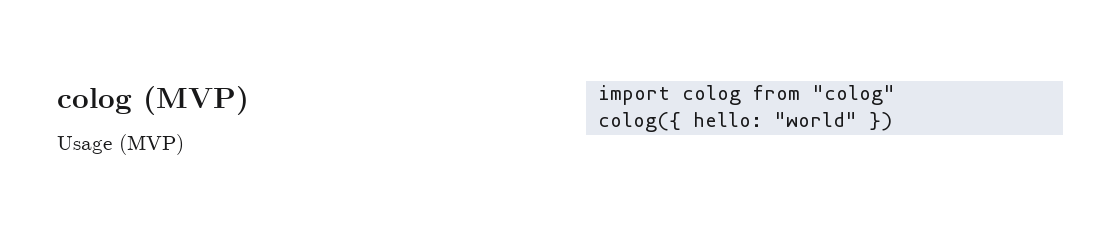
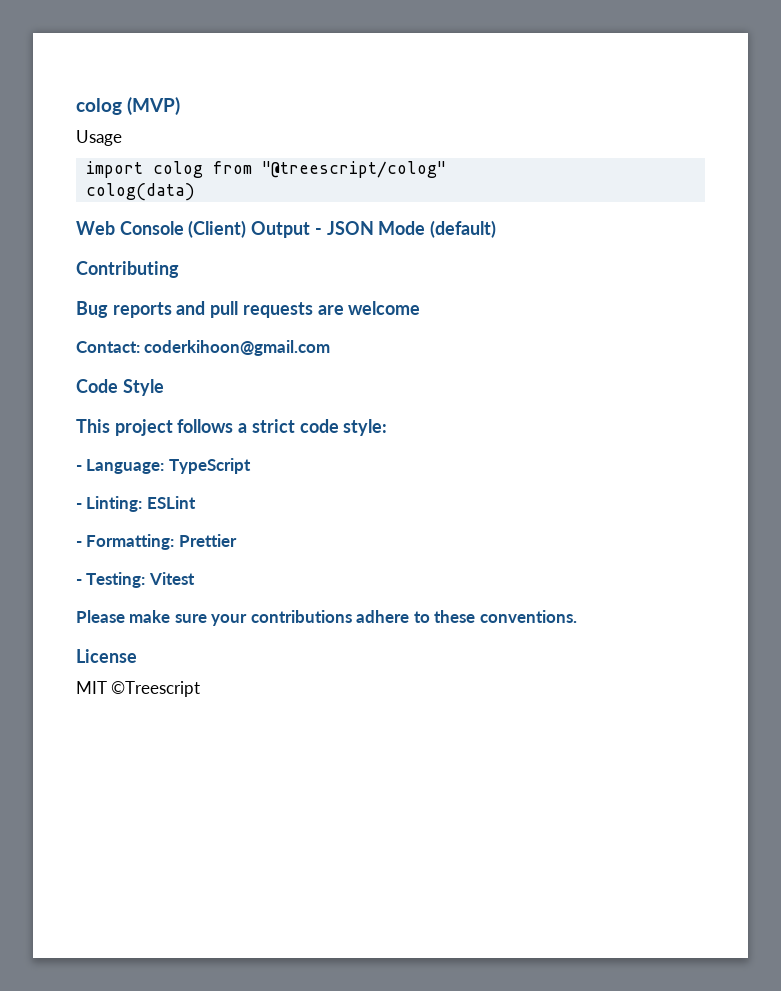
- Usage (MVP)
+ Usage
- import colog from "colog"
- colog({ hello: "world" })
+ import colog from "@treescript/colog"
+ colog(data)
+ Web Console (Client) Output - JSON Mode (default)
+ Contributing
+ Bug reports and pull requests are welcome
+ Contact: coderkihoon@gmail.com
+ Code Style
+ This project follows a strict code style:
+ - Language: TypeScript
+ - Linting: ESLint
+ - Formatting: Prettier
+ - Testing: Vitest
+ Please make sure your contributions adhere to these conventions.
+ License
+ MIT ©Treescript

